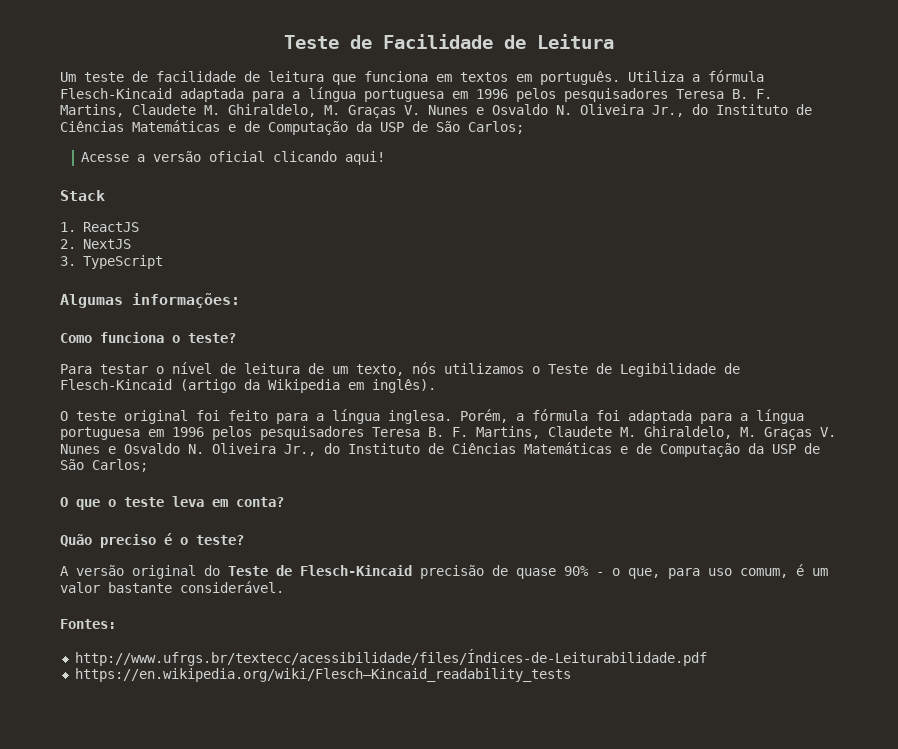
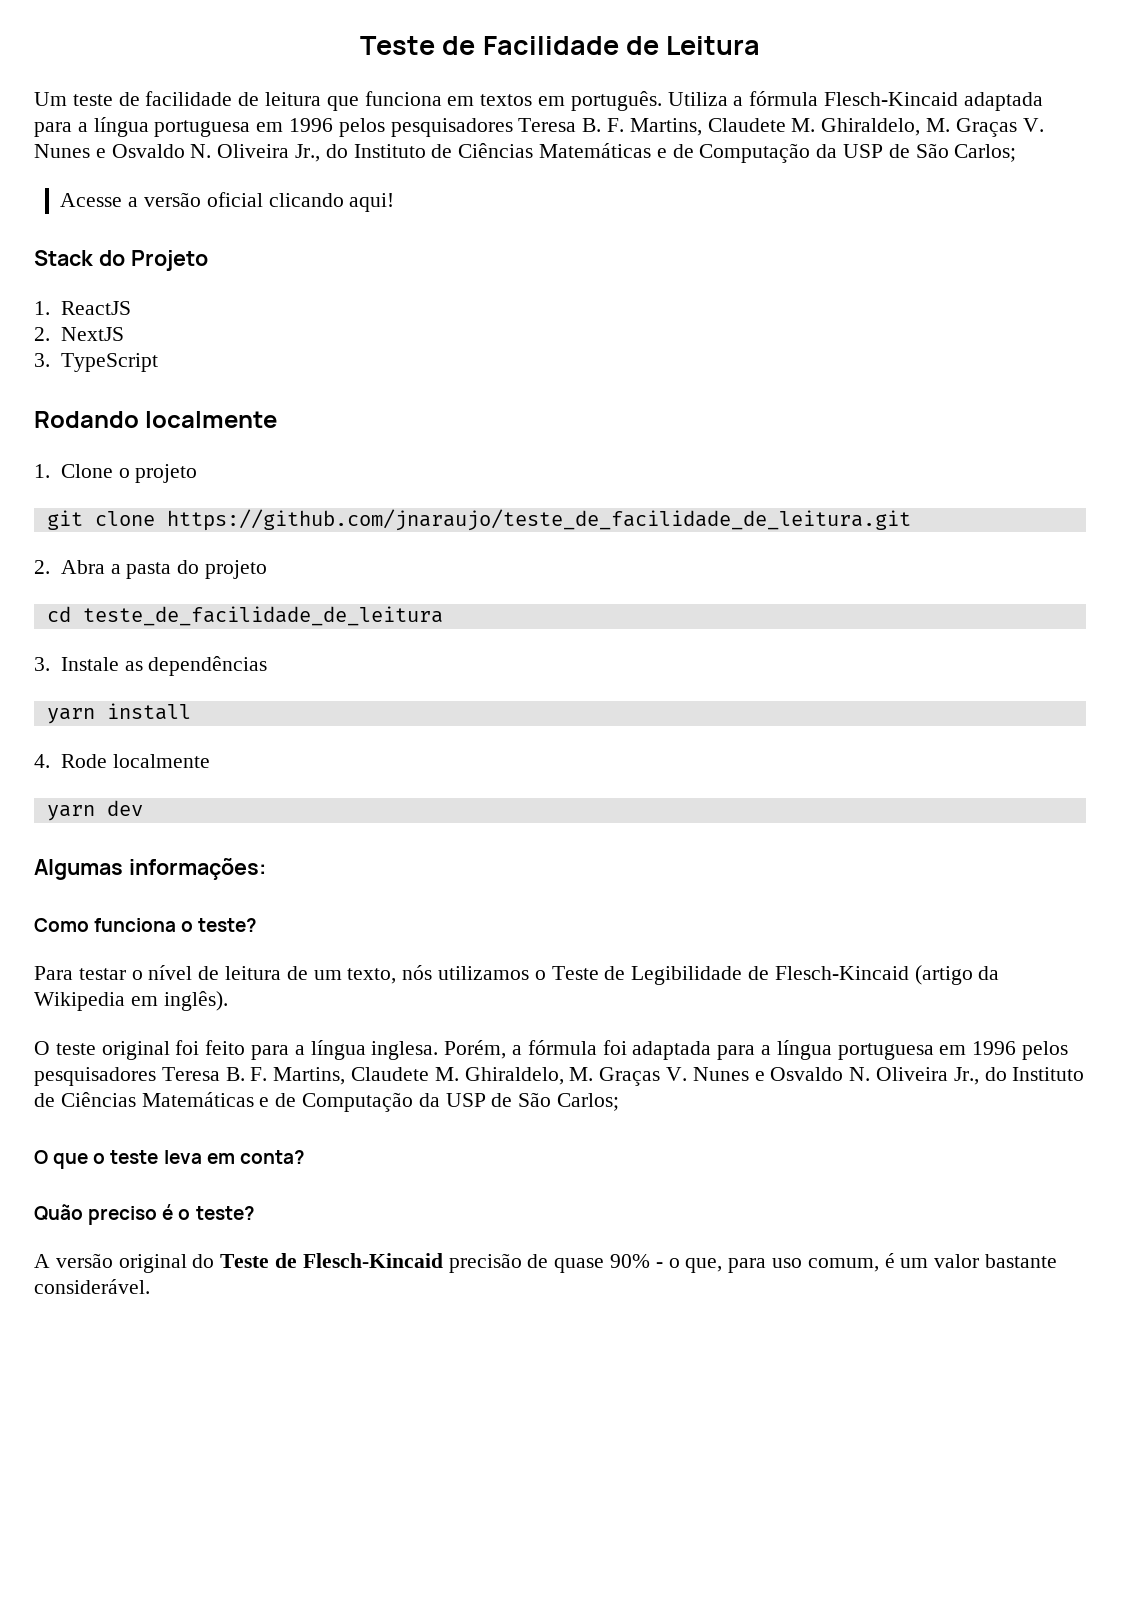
- Stack
+ Stack do Projeto
+ Rodando localmente
+ 1. Clone o projeto
+ git clone https://github.com/jnaraujo/teste_de_facilidade_de_leitura.git
+ 2. Abra a pasta do projeto
+ cd teste_de_facilidade_de_leitura
+ 3. Instale as dependências
+ yarn install
+ 4. Rode localmente
+ yarn dev
- Fontes:
- http://www.ufrgs.br/textecc/acessibilidade/files/Índices-de-Leiturabilidade.pdf
- https://en.wikipedia.org/wiki/Flesch–Kincaid_readability_tests

